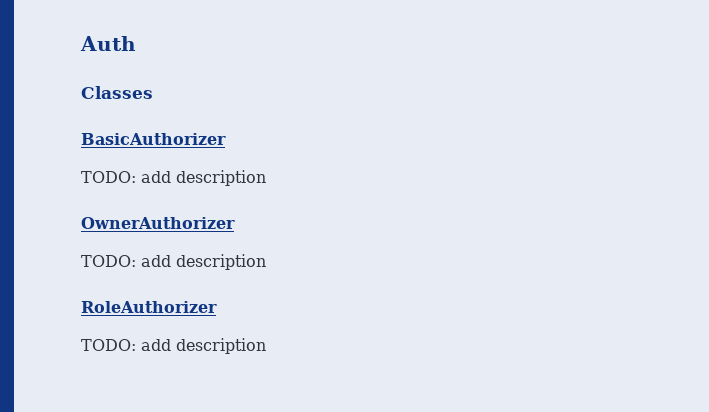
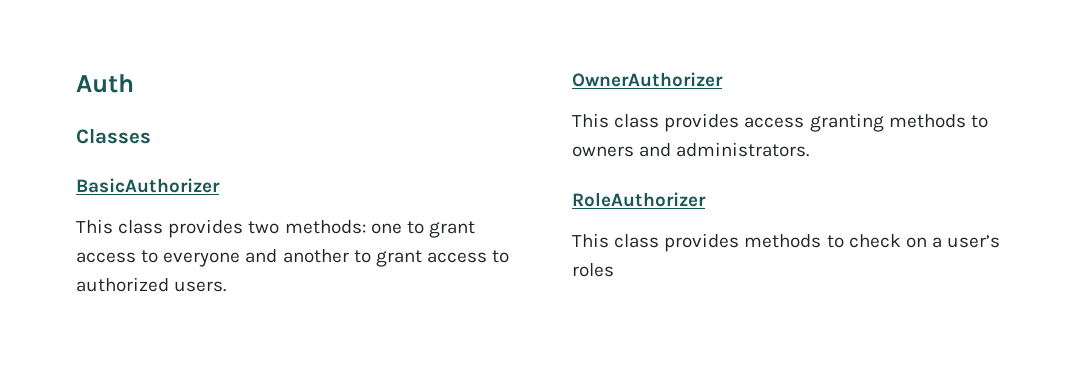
  BasicAuthorizer
- TODO: add description
+ This class provides two methods: one to grant access to everyone and another to grant access to authorized users.
  OwnerAuthorizer
- TODO: add description
+ This class provides access granting methods to owners and administrators.
  RoleAuthorizer
- TODO: add description
+ This class provides methods to check on a user’s roles

